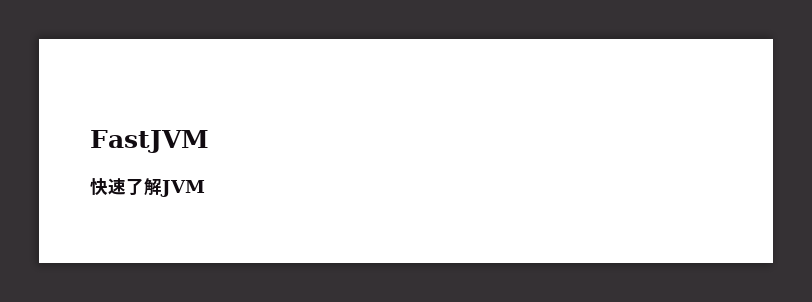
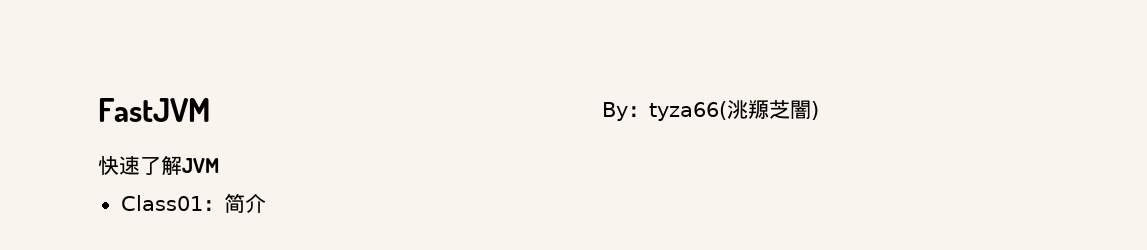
+ Class01：简介
+ By：tyza66(洮羱芝闇)

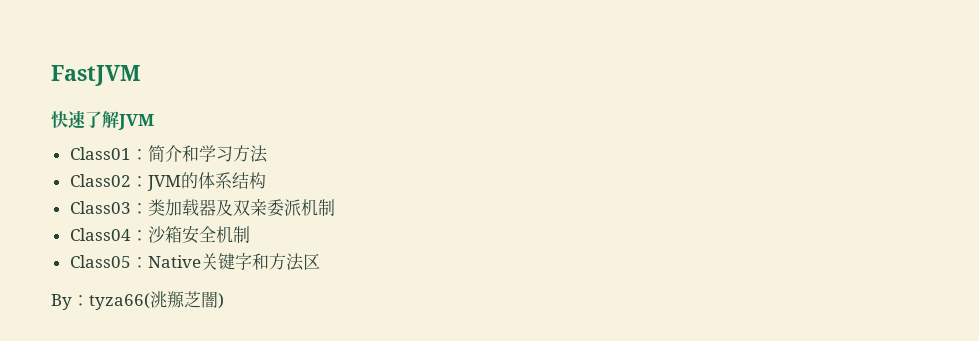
- Class01：简介
+ Class01：简介和学习方法
+ Class02：JVM的体系结构
+ Class03：类加载器及双亲委派机制
+ Class04：沙箱安全机制
+ Class05：Native关键字和方法区

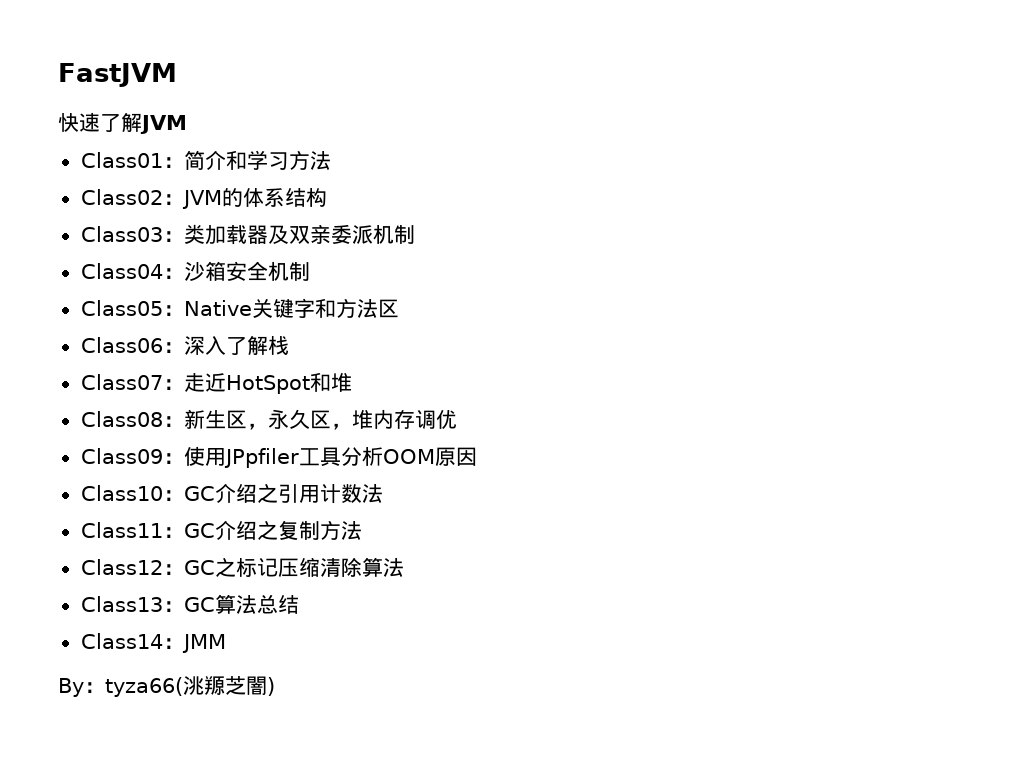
+ Class06：深入了解栈
+ Class07：走近HotSpot和堆
+ Class08：新生区，永久区，堆内存调优
+ Class09：使用JPpfiler工具分析OOM原因
+ Class10：GC介绍之引用计数法
+ Class11：GC介绍之复制方法
+ Class12：GC之标记压缩清除算法
+ Class13：GC算法总结
+ Class14：JMM

